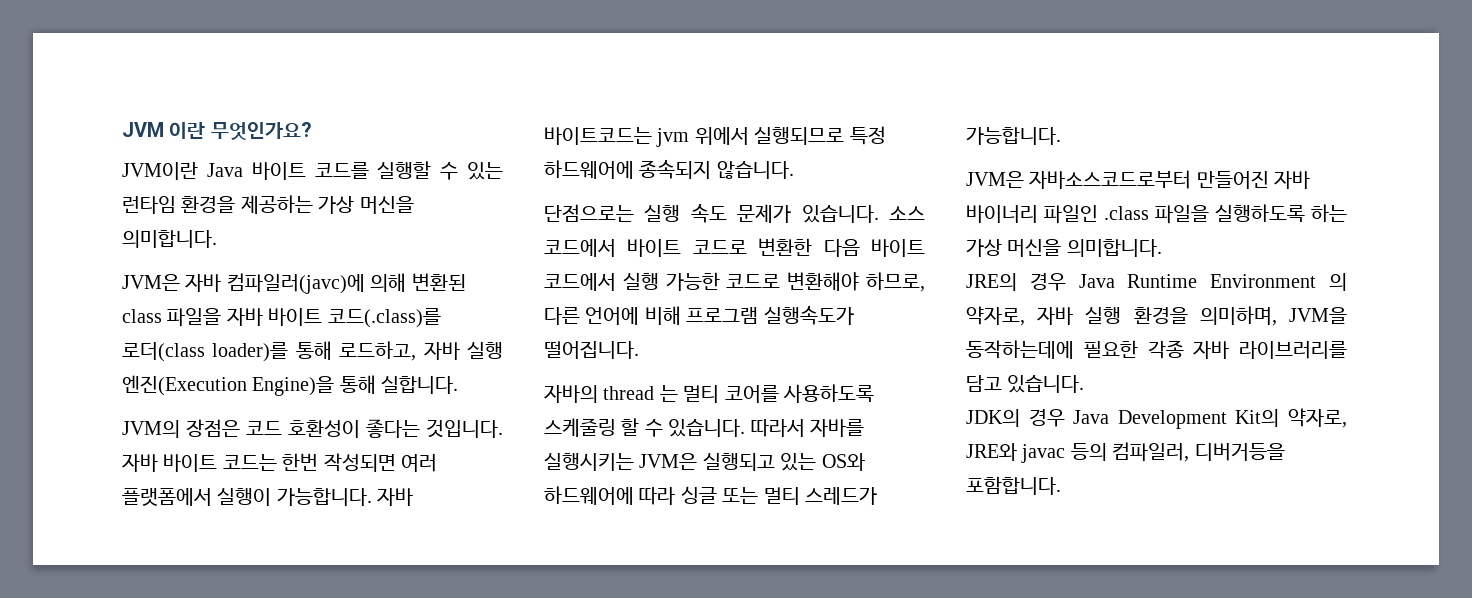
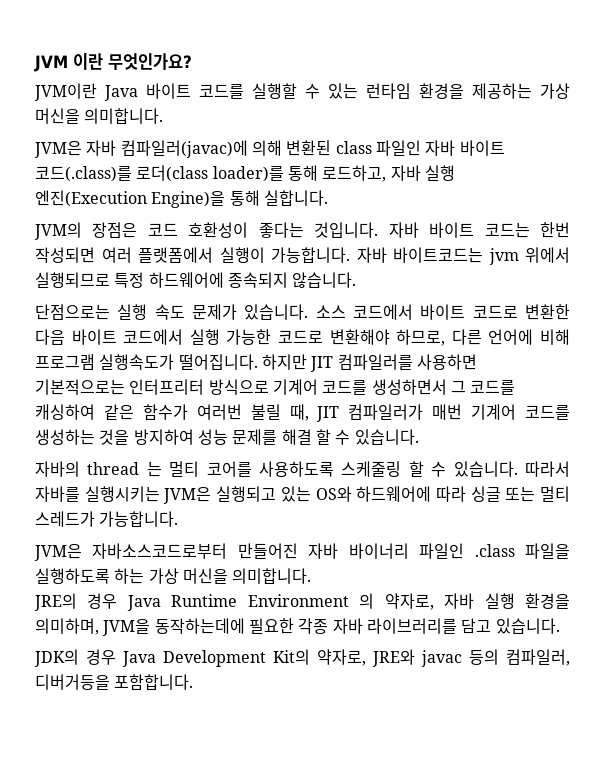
- JVM은 자바 컴파일러(javc)에 의해 변환된 class 파일을 자바 바이트 코드(.class)를 로더(class loader)를 통해 로드하고, 자바 실행 엔진(Execution Engine)을 통해 실합니다.
+ JVM은 자바 컴파일러(javac)에 의해 변환된 class 파일인 자바 바이트 코드(.class)를 로더(class loader)를 통해 로드하고, 자바 실행 엔진(Execution Engine)을 통해 실합니다.
+ 하지만 JIT 컴파일러를 사용하면 기본적으로는 인터프리터 방식으로 기계어 코드를 생성하면서 그 코드를 캐싱하여 같은 함수가 여러번 불릴 때, JIT 컴파일러가 매번 기계어 코드를 생성하는 것을 방지하여 성능 문제를 해결 할 수 있습니다.

